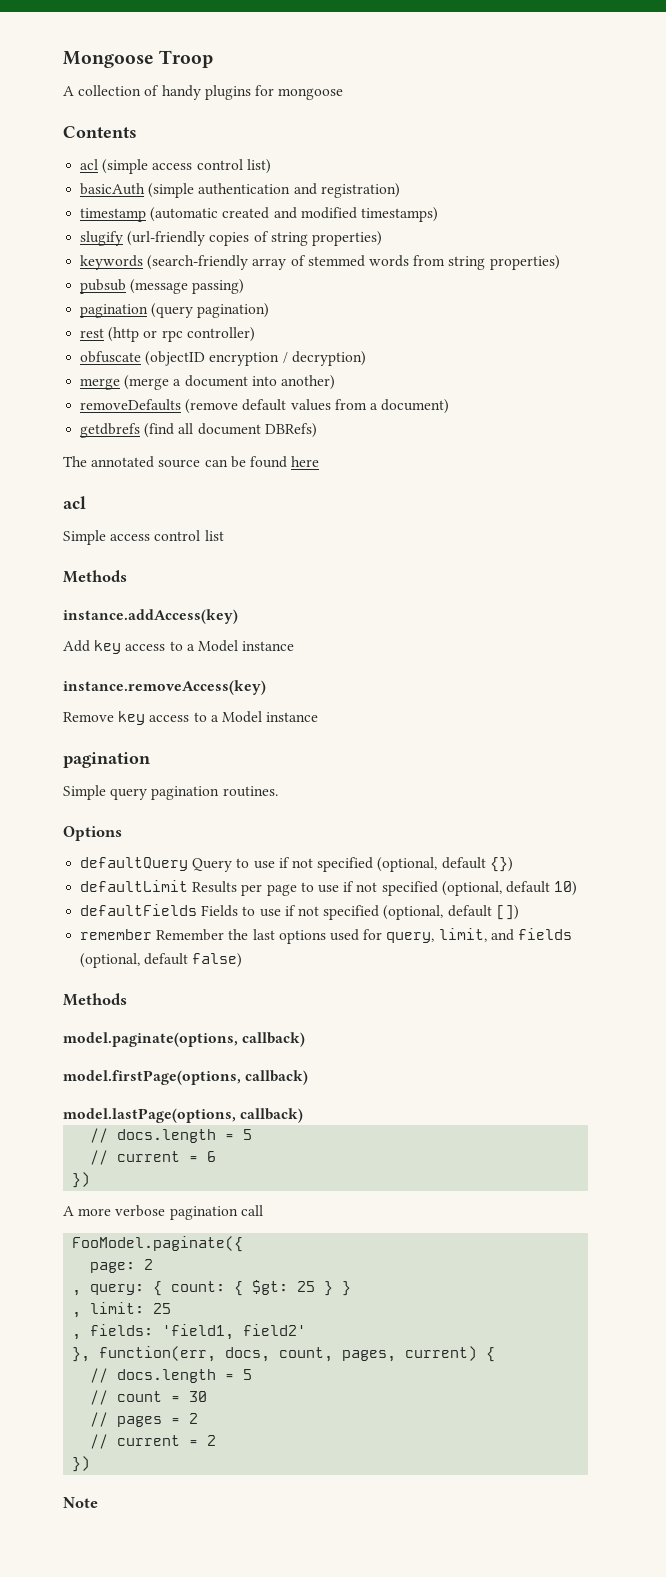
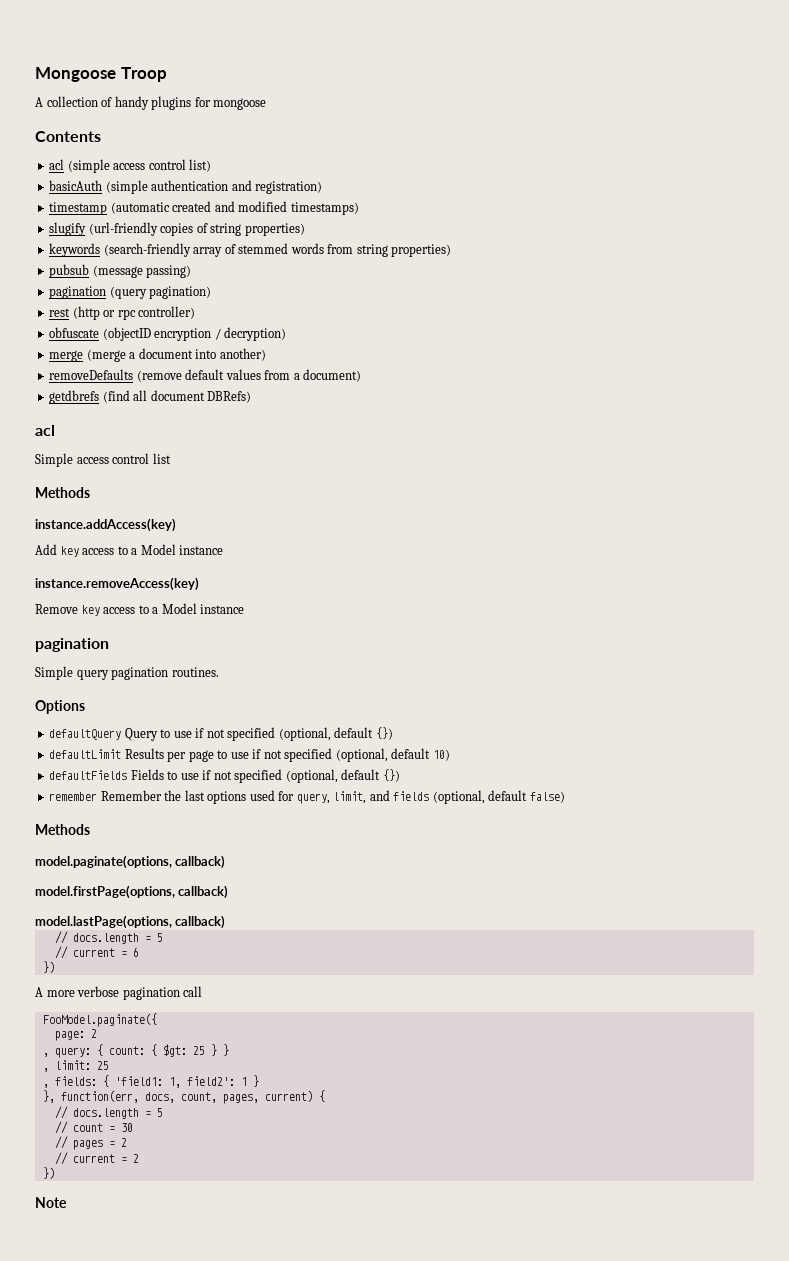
- The annotated source can be found here
- defaultFields Fields to use if not specified (optional, default [])
+ defaultFields Fields to use if not specified (optional, default {})
- , fields: 'field1, field2'
+ , fields: { 'field1: 1, field2': 1 }

